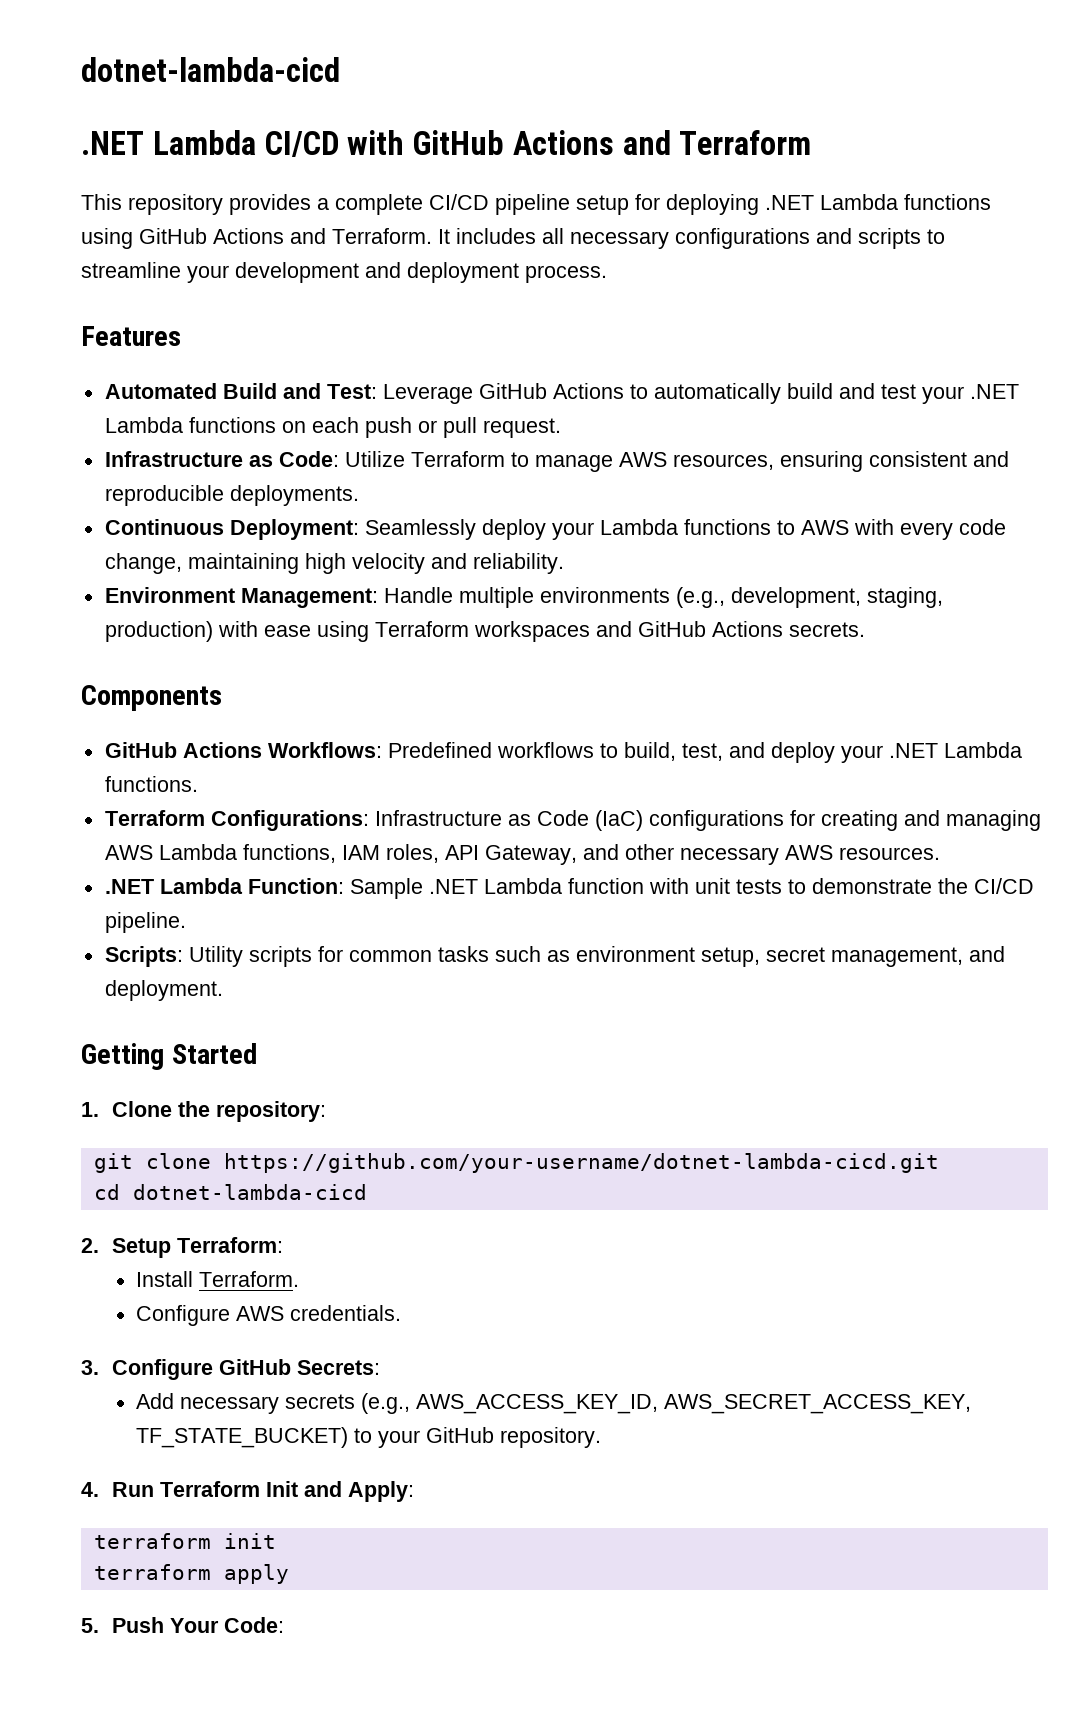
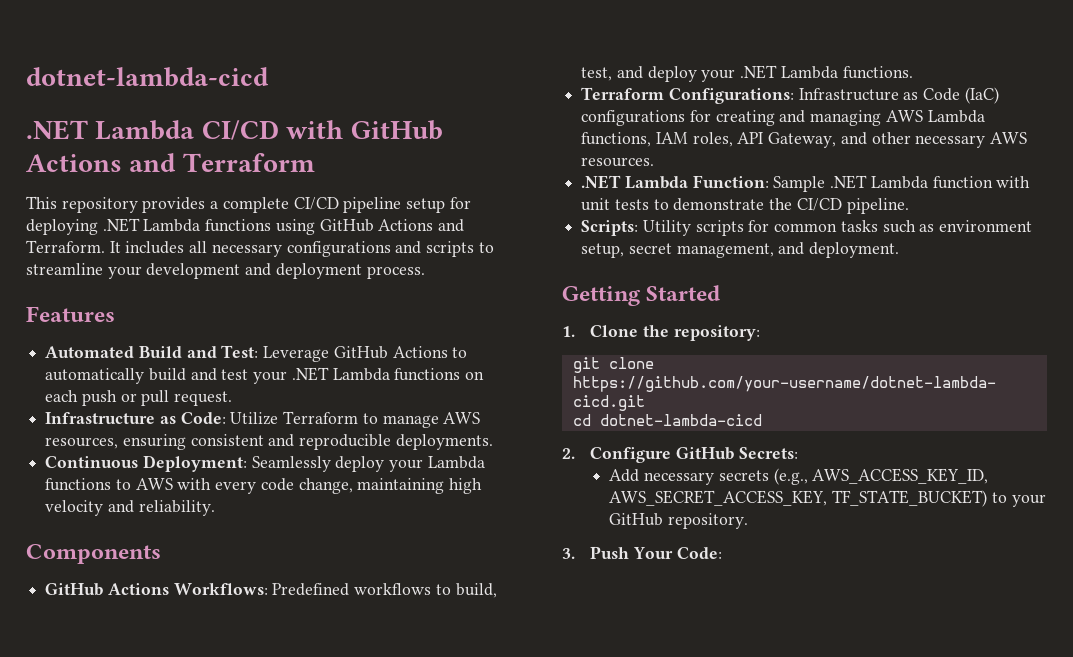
- Environment Management: Handle multiple environments (e.g., development, staging, production) with ease using Terraform workspaces and GitHub Actions secrets.
- 2. Setup Terraform:
- Install Terraform.
- Configure AWS credentials.
- 3. Configure GitHub Secrets:
+ 2. Configure GitHub Secrets:
- 4. Run Terraform Init and Apply:
- terraform init
- terraform apply
- 5. Push Your Code:
+ 3. Push Your Code:

